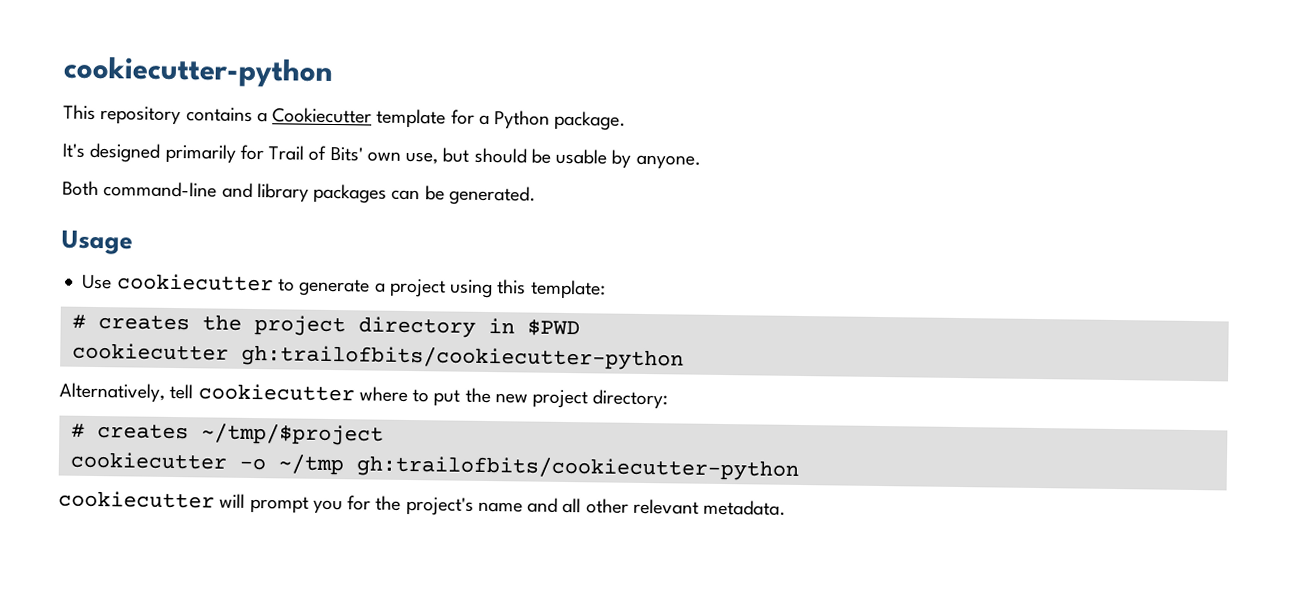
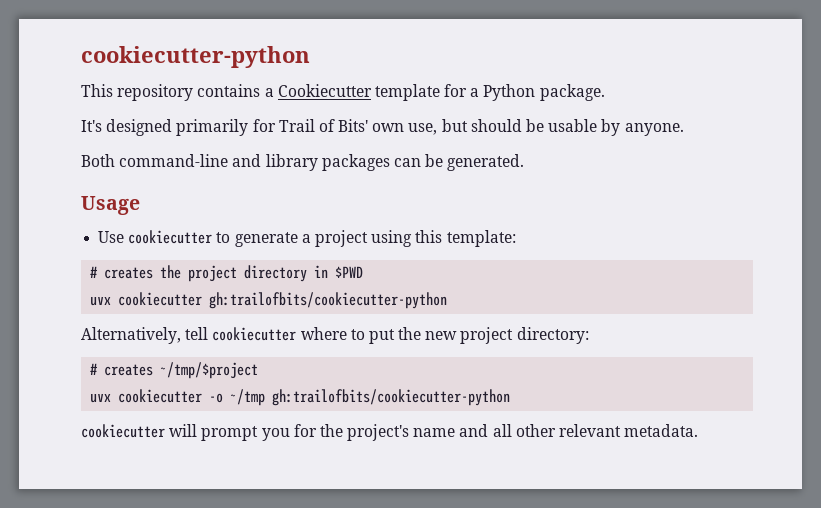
- cookiecutter gh:trailofbits/cookiecutter-python
+ uvx cookiecutter gh:trailofbits/cookiecutter-python
- cookiecutter -o ~/tmp gh:trailofbits/cookiecutter-python
+ uvx cookiecutter -o ~/tmp gh:trailofbits/cookiecutter-python

